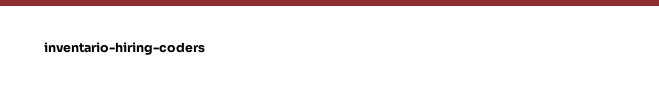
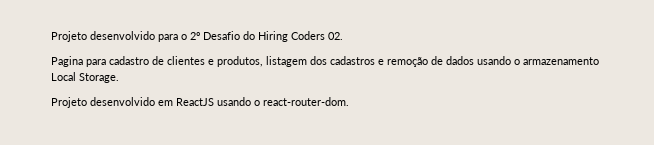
- inventario-hiring-coders
+ Projeto desenvolvido para o 2º Desafio do Hiring Coders 02.
+ Pagina para cadastro de clientes e produtos, listagem dos cadastros e remoção de dados usando o armazenamento Local Storage.
+ Projeto desenvolvido em ReactJS usando o react-router-dom.

